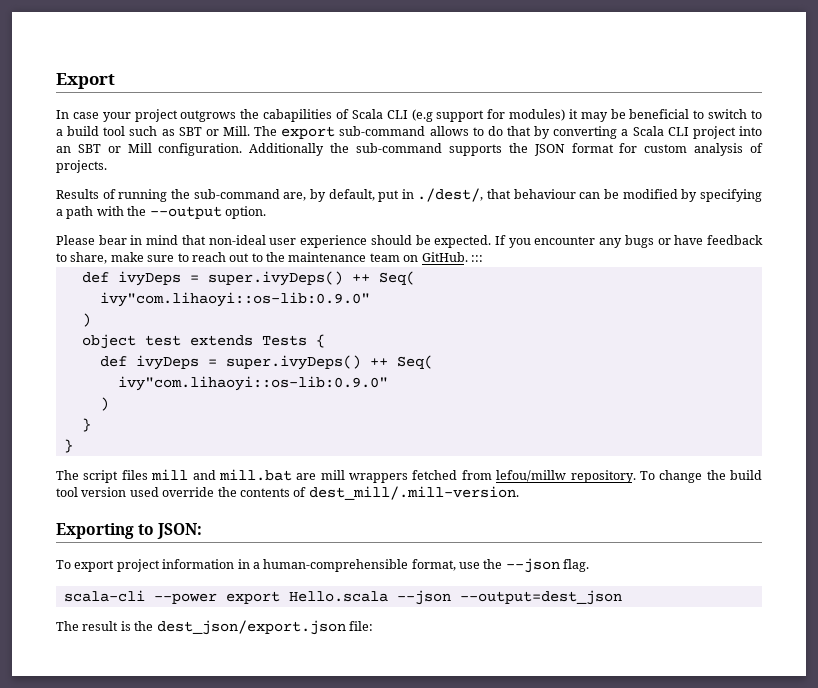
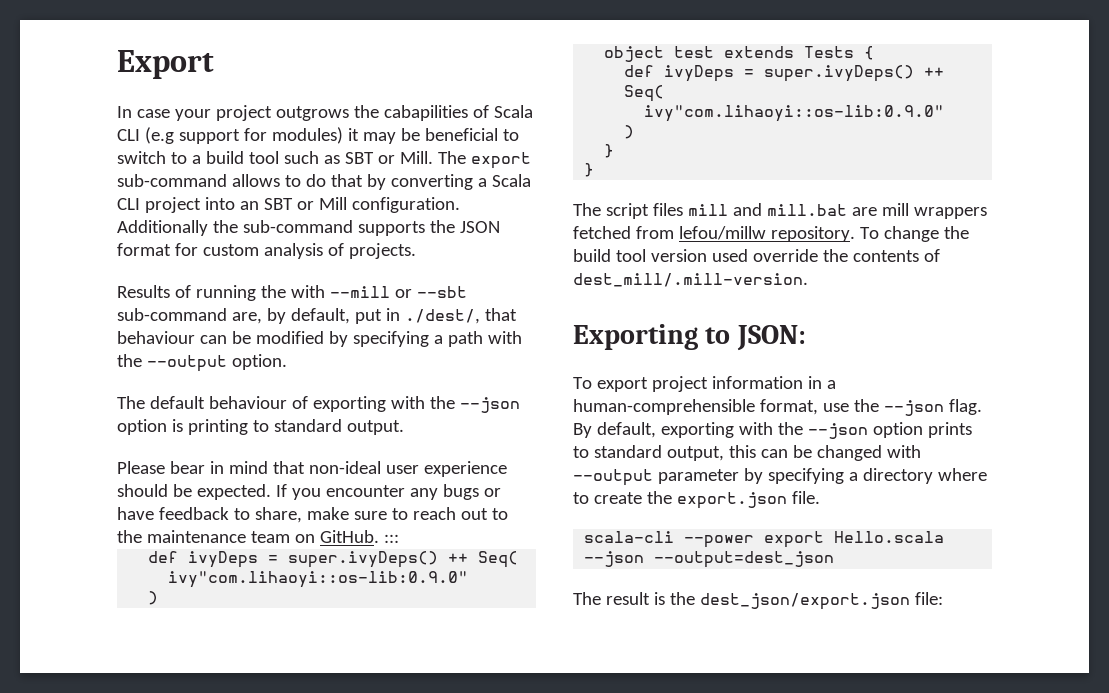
- Results of running the sub-command are, by default, put in ./dest/, that behaviour can be modified by specifying a path with the --output option.
+ Results of running the with --mill or --sbt sub-command are, by default, put in ./dest/, that behaviour can be modified by specifying a path with the --output option.
+ The default behaviour of exporting with the --json option is printing to standard output.
+ By default, exporting with the --json option prints to standard output, this can be changed with --output parameter by specifying a directory where to create the export.json file.

